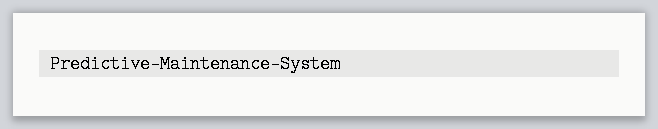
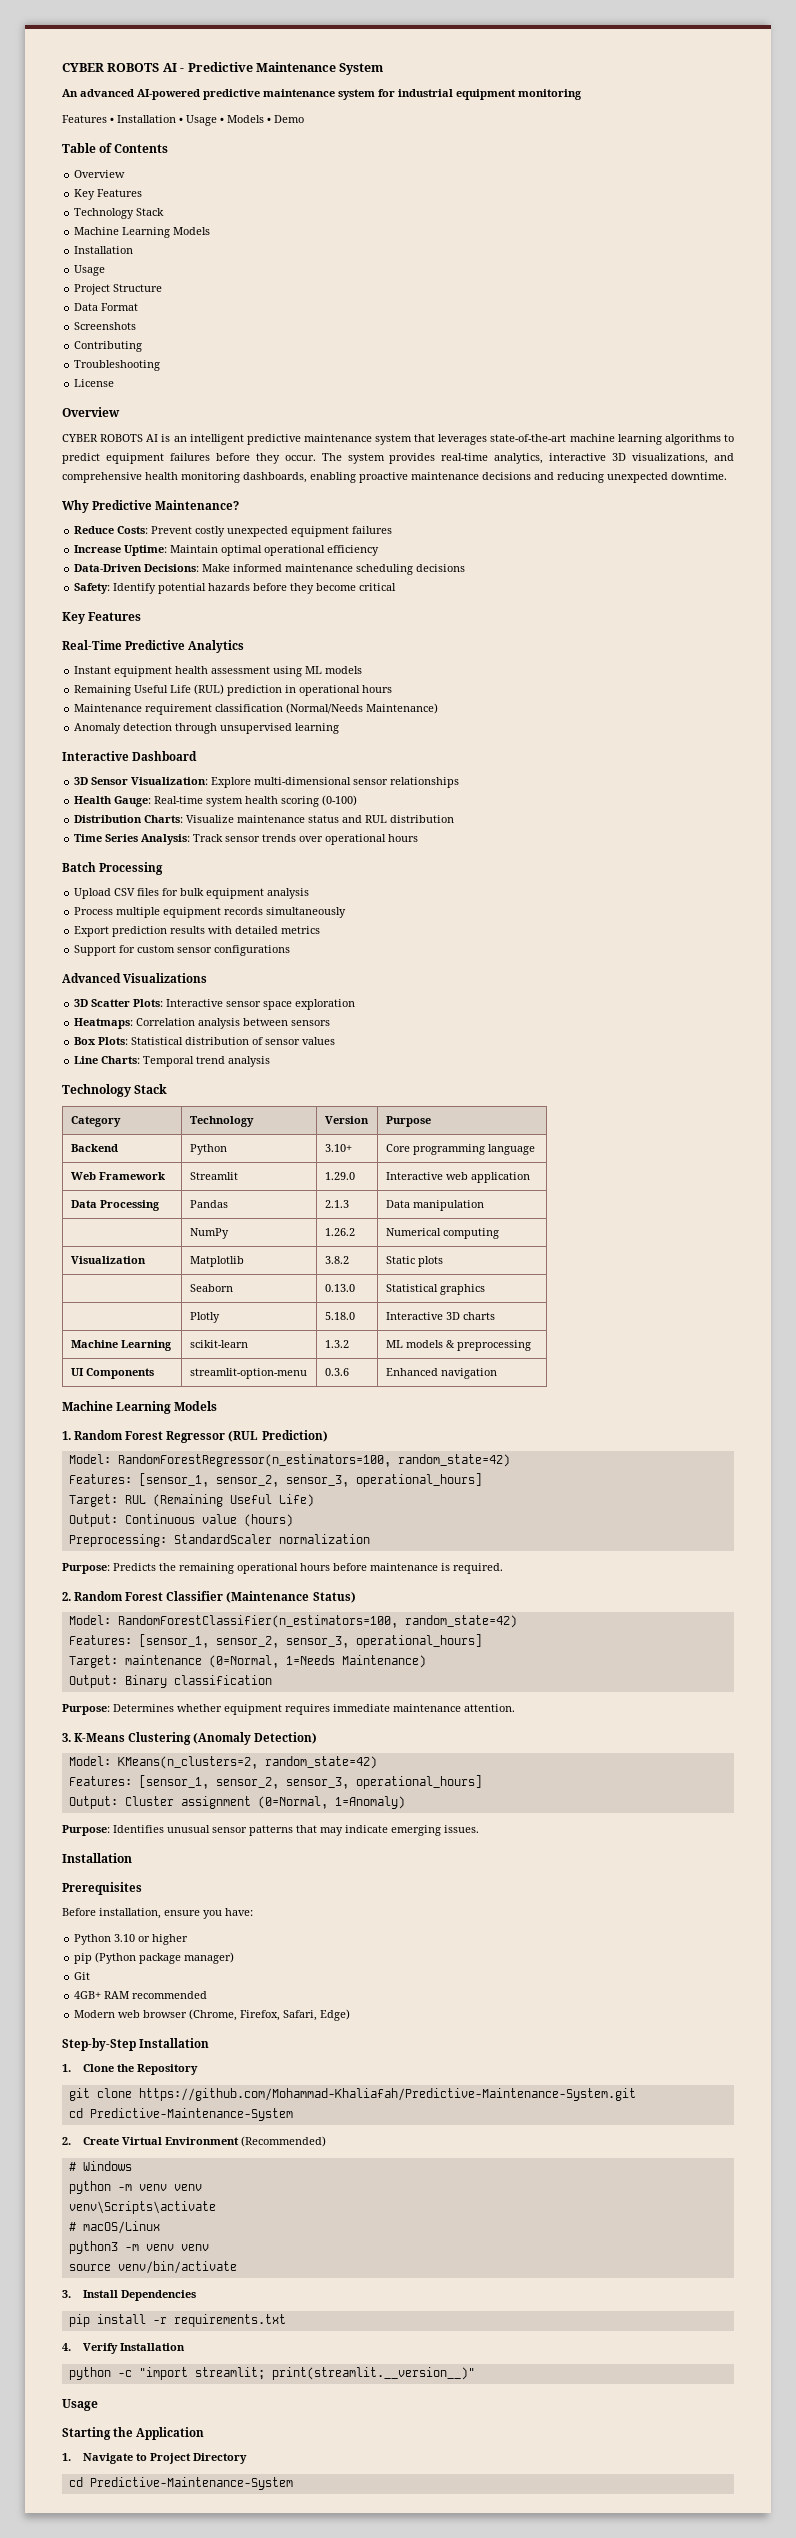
- Predictive-Maintenance-System
+ CYBER ROBOTS AI - Predictive Maintenance System
+ An advanced AI-powered predictive maintenance system for industrial equipment monitoring
+ Features • Installation • Usage • Models • Demo
+ Table of Contents
+ Overview
+ Key Features
+ Technology Stack
+ Machine Learning Models
+ Installation
+ Usage
+ Project Structure
+ Data Format
+ Screenshots
+ Contributing
+ Troubleshooting
+ License
+ Overview
+ CYBER ROBOTS AI is an intelligent predictive maintenance system that leverages state-of-the-art machine learning algorithms to predict equipment failures before they occur. The system provides real-time analytics, interactive 3D visualizations, and comprehensive health monitoring dashboards, enabling proactive maintenance decisions and reducing unexpected downtime.
+ Why Predictive Maintenance?
+ Reduce Costs: Prevent costly unexpected equipment failures
+ Increase Uptime: Maintain optimal operational efficiency
+ Data-Driven Decisions: Make informed maintenance scheduling decisions
+ Safety: Identify potential hazards before they become critical
+ Key Features
+ Real-Time Predictive Analytics
+ Instant equipment health assessment using ML models
+ Remaining Useful Life (RUL) prediction in operational hours
+ Maintenance requirement classification (Normal/Needs Maintenance)
+ Anomaly detection through unsupervised learning
+ Interactive Dashboard
+ 3D Sensor Visualization: Explore multi-dimensional sensor relationships
+ Health Gauge: Real-time system health scoring (0-100)
+ Distribution Charts: Visualize maintenance status and RUL distribution
+ Time Series Analysis: Track sensor trends over operational hours
+ Batch Processing
+ Upload CSV files for bulk equipment analysis
+ Process multiple equipment records simultaneously
+ Export prediction results with detailed metrics
+ Support for custom sensor configurations
+ Advanced Visualizations
+ 3D Scatter Plots: Interactive sensor space exploration
+ Heatmaps: Correlation analysis between sensors
+ Box Plots: Statistical distribution of sensor values
+ Line Charts: Temporal trend analysis
+ Technology Stack
+ Category | Technology | Version | Purpose
+ Backend | Python | 3.10+ | Core programming language
+ Web Framework | Streamlit | 1.29.0 | Interactive web application
+ Data Processing | Pandas | 2.1.3 | Data manipulation
+ | NumPy | 1.26.2 | Numerical computing
+ Visualization | Matplotlib | 3.8.2 | Static plots
+ | Seaborn | 0.13.0 | Statistical graphics
+ | Plotly | 5.18.0 | Interactive 3D charts
+ Machine Learning | scikit-learn | 1.3.2 | ML models & preprocessing
+ UI Components | streamlit-option-menu | 0.3.6 | Enhanced navigation
+ Machine Learning Models
+ 1. Random Forest Regressor (RUL Prediction)
+ Model: RandomForestRegressor(n_estimators=100, random_state=42)
+ Features: [sensor_1, sensor_2, sensor_3, operational_hours]
+ Target: RUL (Remaining Useful Life)
+ Output: Continuous value (hours)
+ Preprocessing: StandardScaler normalization
+ Purpose: Predicts the remaining operational hours before maintenance is required.
+ 2. Random Forest Classifier (Maintenance Status)
+ Model: RandomForestClassifier(n_estimators=100, random_state=42)
+ Features: [sensor_1, sensor_2, sensor_3, operational_hours]
+ Target: maintenance (0=Normal, 1=Needs Maintenance)
+ Output: Binary classification
+ Purpose: Determines whether equipment requires immediate maintenance attention.
+ 3. K-Means Clustering (Anomaly Detection)
+ Model: KMeans(n_clusters=2, random_state=42)
+ Features: [sensor_1, sensor_2, sensor_3, operational_hours]
+ Output: Cluster assignment (0=Normal, 1=Anomaly)
+ Purpose: Identifies unusual sensor patterns that may indicate emerging issues.
+ Installation
+ Prerequisites
+ Before installation, ensure you have:
+ Python 3.10 or higher
+ pip (Python package manager)
+ Git
+ 4GB+ RAM recommended
+ Modern web browser (Chrome, Firefox, Safari, Edge)
+ Step-by-Step Installation
+ 1. Clone the Repository
+ git clone https://github.com/Mohammad-Khaliafah/Predictive-Maintenance-System.git
+ cd Predictive-Maintenance-System
+ 2. Create Virtual Environment (Recommended)
+ # Windows
+ python -m venv venv
+ venv\Scripts\activate
+ # macOS/Linux
+ python3 -m venv venv
+ source venv/bin/activate
+ 3. Install Dependencies
+ pip install -r requirements.txt
+ 4. Verify Installation
+ python -c "import streamlit; print(streamlit.__version__)"
+ Usage
+ Starting the Application
+ 1. Navigate to Project Directory
+ cd Predictive-Maintenance-System

